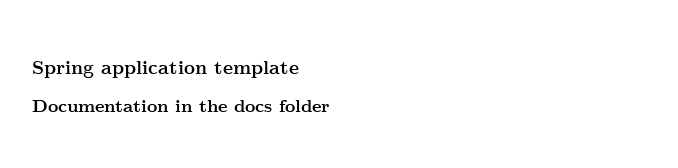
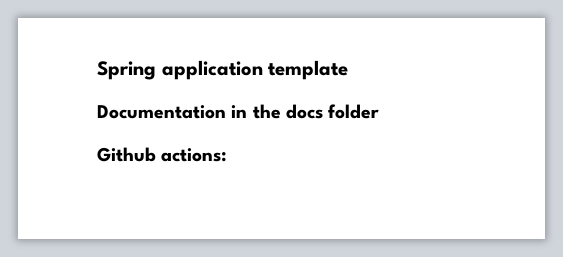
+ Github actions:

